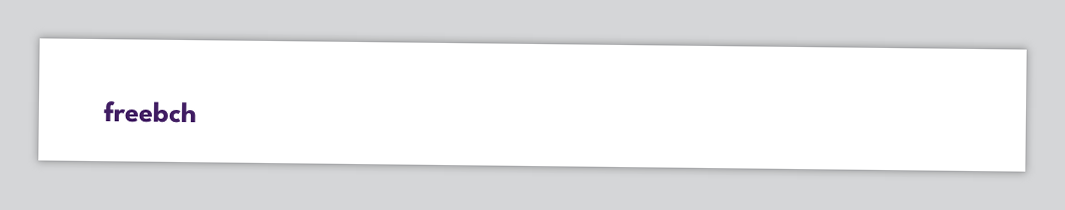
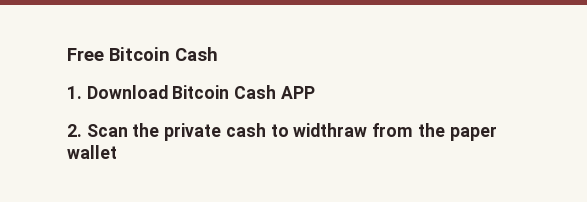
- freebch
+ Free Bitcoin Cash
+ 1. Download Bitcoin Cash APP
+ 2. Scan the private cash to widthraw from the paper wallet

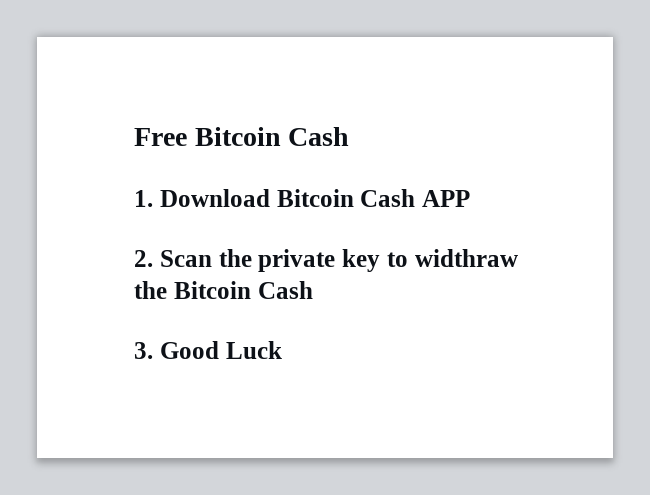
- 2. Scan the private cash to widthraw from the paper wallet
+ 2. Scan the private key to widthraw the Bitcoin Cash
+ 3. Good Luck

